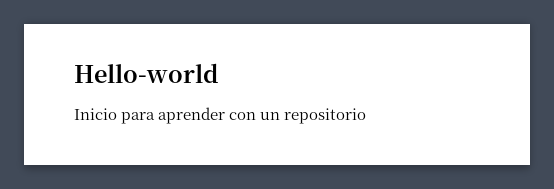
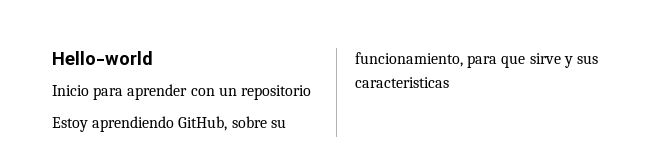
+ Estoy aprendiendo GitHub, sobre su funcionamiento, para que sirve y sus caracteristicas

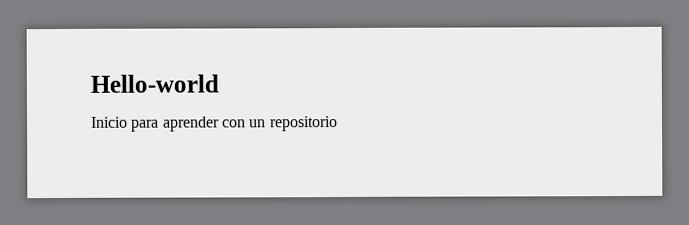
- Estoy aprendiendo GitHub, sobre su funcionamiento, para que sirve y sus caracteristicas

